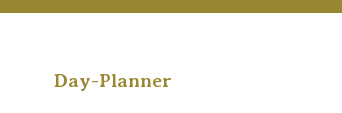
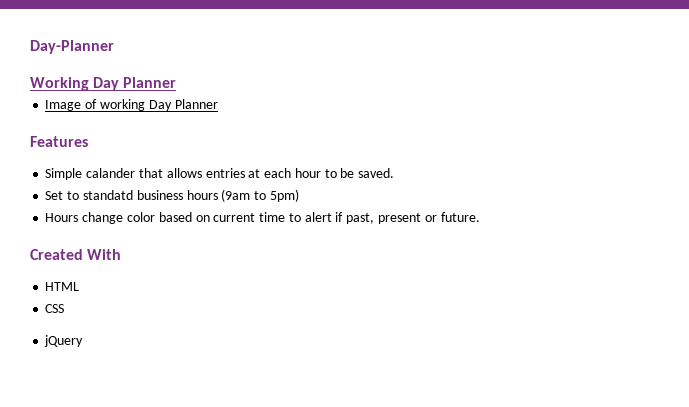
+ Working Day Planner
+ Image of working Day Planner
+ Features
+ Simple calander that allows entries at each hour to be saved.
+ Set to standatd business hours (9am to 5pm)
+ Hours change color based on current time to alert if past, present or future.
+ Created With
+ HTML
+ CSS
+ jQuery

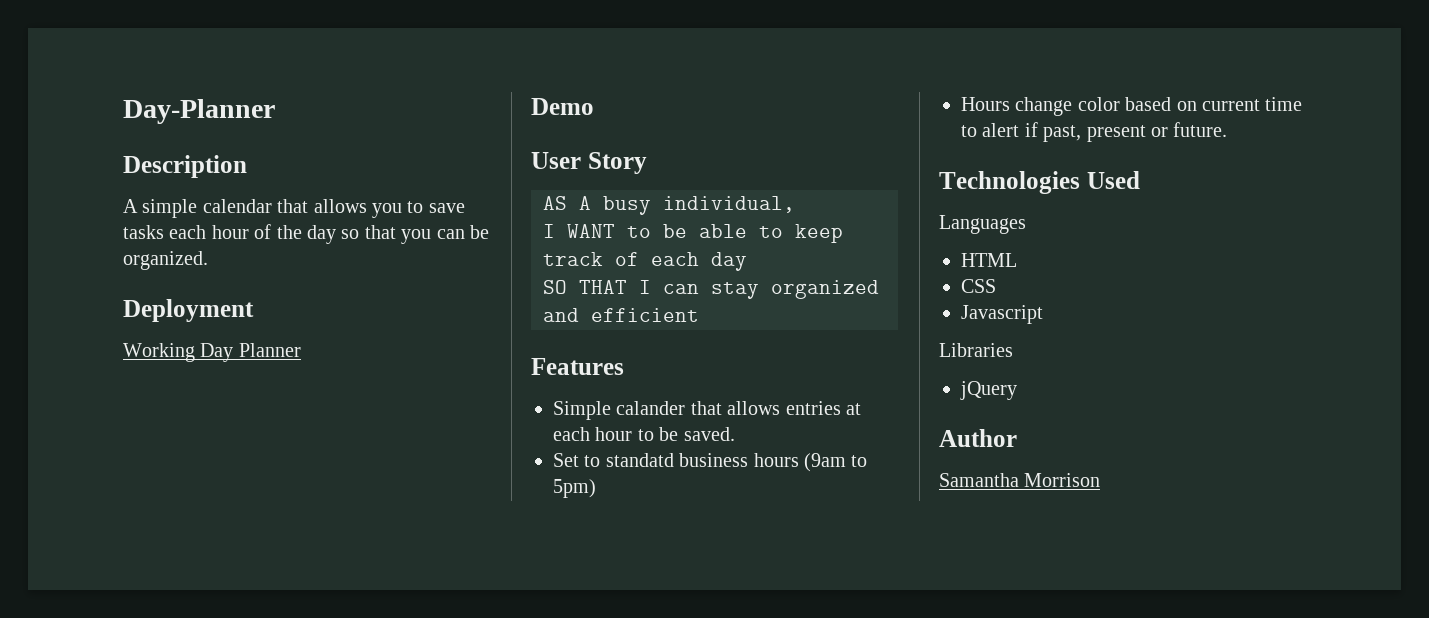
+ Description
+ A simple calendar that allows you to save tasks each hour of the day so that you can be organized.
+ Deployment
  Working Day Planner
- Image of working Day Planner
+ Demo
+ User Story
+ AS A busy individual,
+ I WANT to be able to keep track of each day
+ SO THAT I can stay organized and efficient
- Created With
+ Technologies Used
+ Languages
+ Javascript
+ Libraries
+ Author
+ Samantha Morrison

